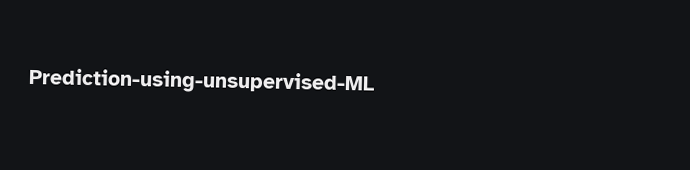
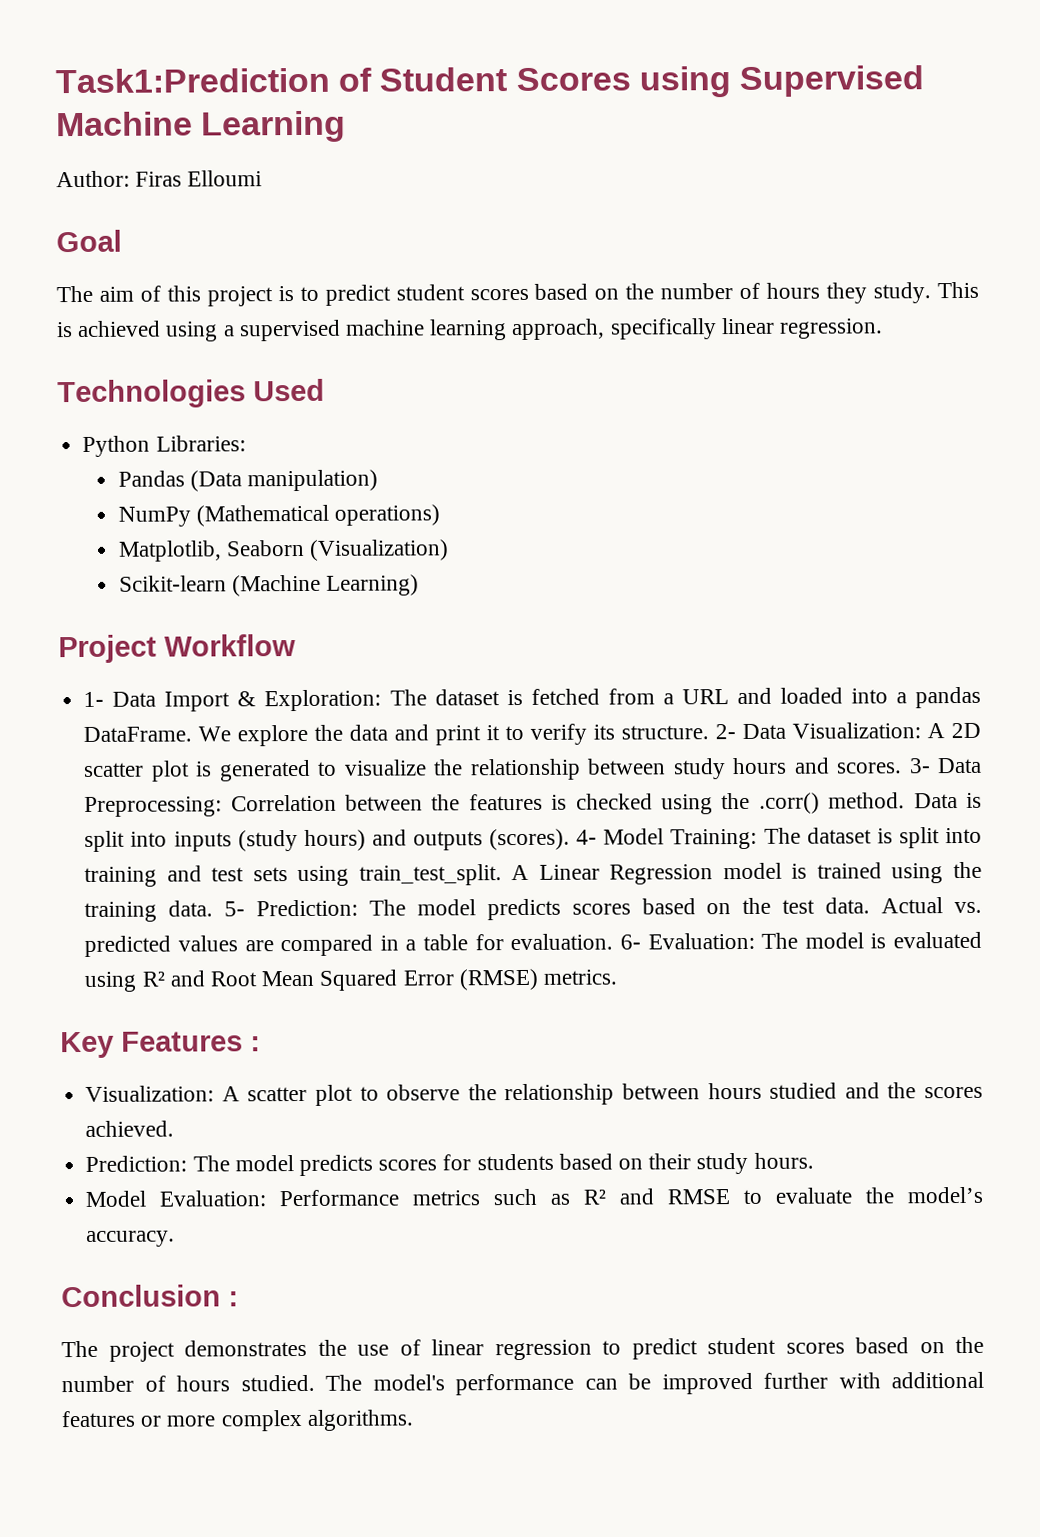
- Prediction-using-unsupervised-ML
+ Task1:Prediction of Student Scores using Supervised Machine Learning
+ Author: Firas Elloumi
+ Goal
+ The aim of this project is to predict student scores based on the number of hours they study. This is achieved using a supervised machine learning approach, specifically linear regression.
+ Technologies Used
+ Python Libraries:
+ Pandas (Data manipulation)
+ NumPy (Mathematical operations)
+ Matplotlib, Seaborn (Visualization)
+ Scikit-learn (Machine Learning)
+ Project Workflow
+ 1- Data Import & Exploration: The dataset is fetched from a URL and loaded into a pandas DataFrame. We explore the data and print it to verify its structure. 2- Data Visualization: A 2D scatter plot is generated to visualize the relationship between study hours and scores. 3- Data Preprocessing: Correlation between the features is checked using the .corr() method. Data is split into inputs (study hours) and outputs (scores). 4- Model Training: The dataset is split into training and test sets using train_test_split. A Linear Regression model is trained using the training data. 5- Prediction: The model predicts scores based on the test data. Actual vs. predicted values are compared in a table for evaluation. 6- Evaluation: The model is evaluated using R² and Root Mean Squared Error (RMSE) metrics.
+ Key Features :
+ Visualization: A scatter plot to observe the relationship between hours studied and the scores achieved.
+ Prediction: The model predicts scores for students based on their study hours.
+ Model Evaluation: Performance metrics such as R² and RMSE to evaluate the model’s accuracy.
+ Conclusion :
+ The project demonstrates the use of linear regression to predict student scores based on the number of hours studied. The model's performance can be improved further with additional features or more complex algorithms.

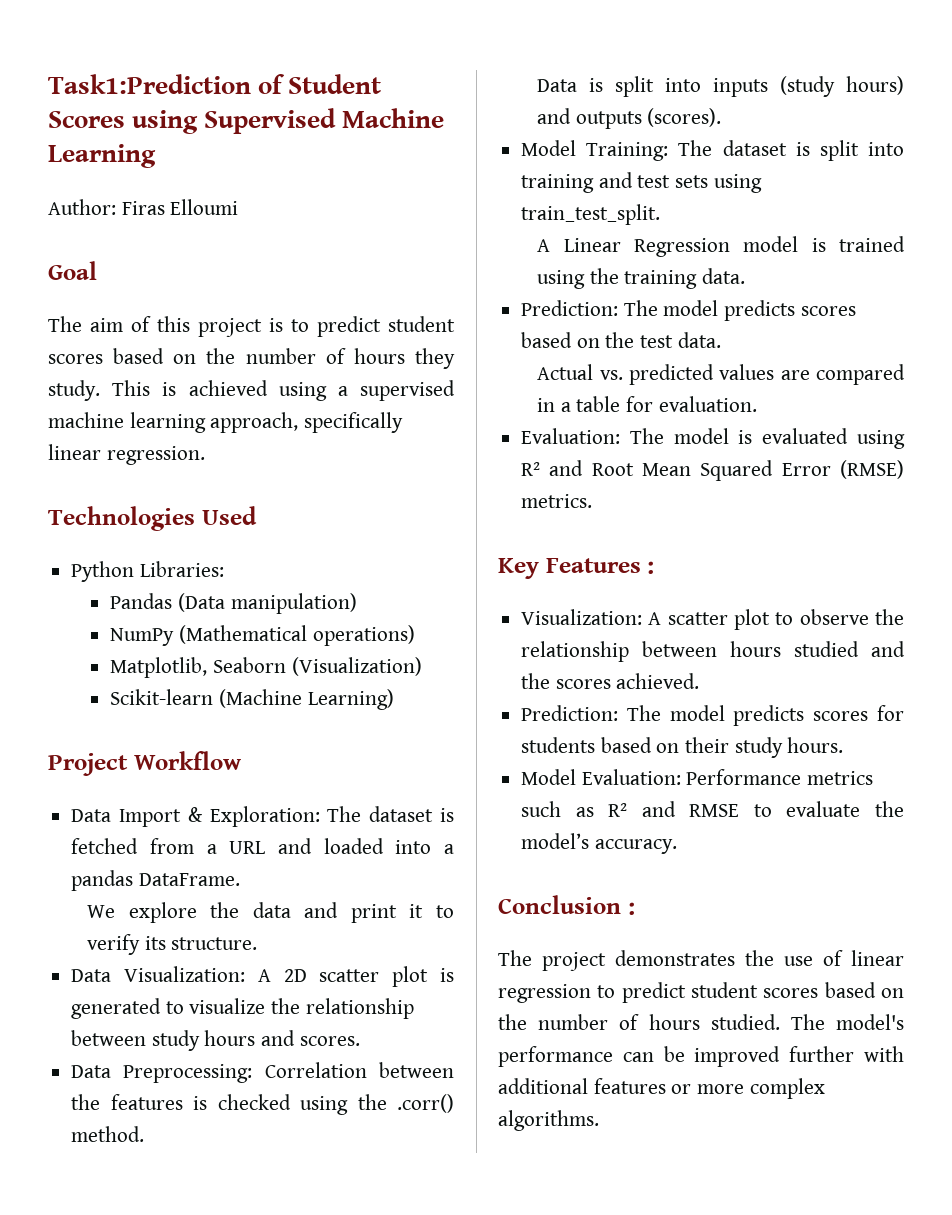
- 1- Data Import & Exploration:
+ Data Import & Exploration:
- The dataset is fetched from a URL and loaded into a pandas DataFrame. We explore the data and print it to verify its structure. 2- Data Visualization:
+ The dataset is fetched from a URL and loaded into a pandas DataFrame.
+ We explore the data and print it to verify its structure.
+ Data Visualization:
- A 2D scatter plot is generated to visualize the relationship between study hours and scores. 3- Data Preprocessing:
+ A 2D scatter plot is generated to visualize the relationship between study hours and scores.
+ Data Preprocessing:
- Correlation between the features is checked using the .corr() method. Data is split into inputs (study hours) and outputs (scores). 4- Model Training:
+ Correlation between the features is checked using the .corr() method.
+ Data is split into inputs (study hours) and outputs (scores).
+ Model Training:
- The dataset is split into training and test sets using train_test_split. A Linear Regression model is trained using the training data. 5- Prediction:
+ The dataset is split into training and test sets using train_test_split.
+ A Linear Regression model is trained using the training data.
+ Prediction:
- The model predicts scores based on the test data. Actual vs. predicted values are compared in a table for evaluation. 6- Evaluation:
+ The model predicts scores based on the test data.
+ Actual vs. predicted values are compared in a table for evaluation.
+ Evaluation:

